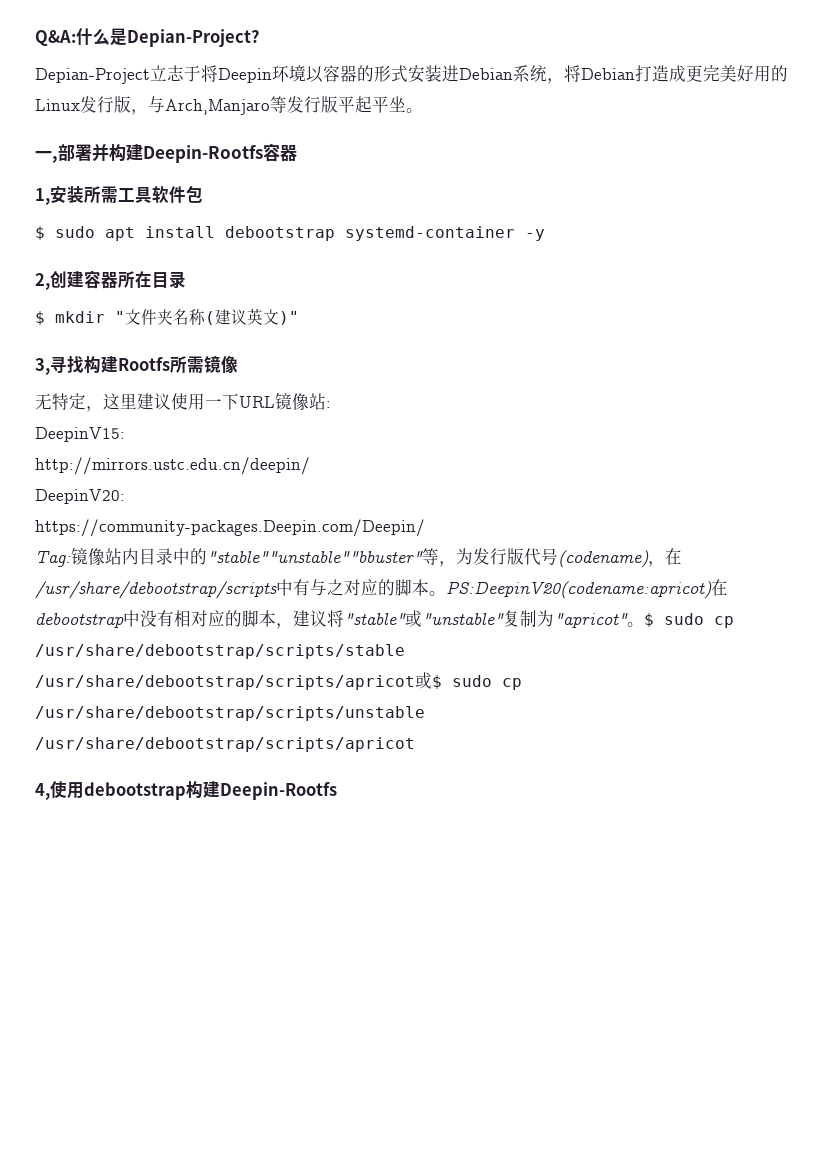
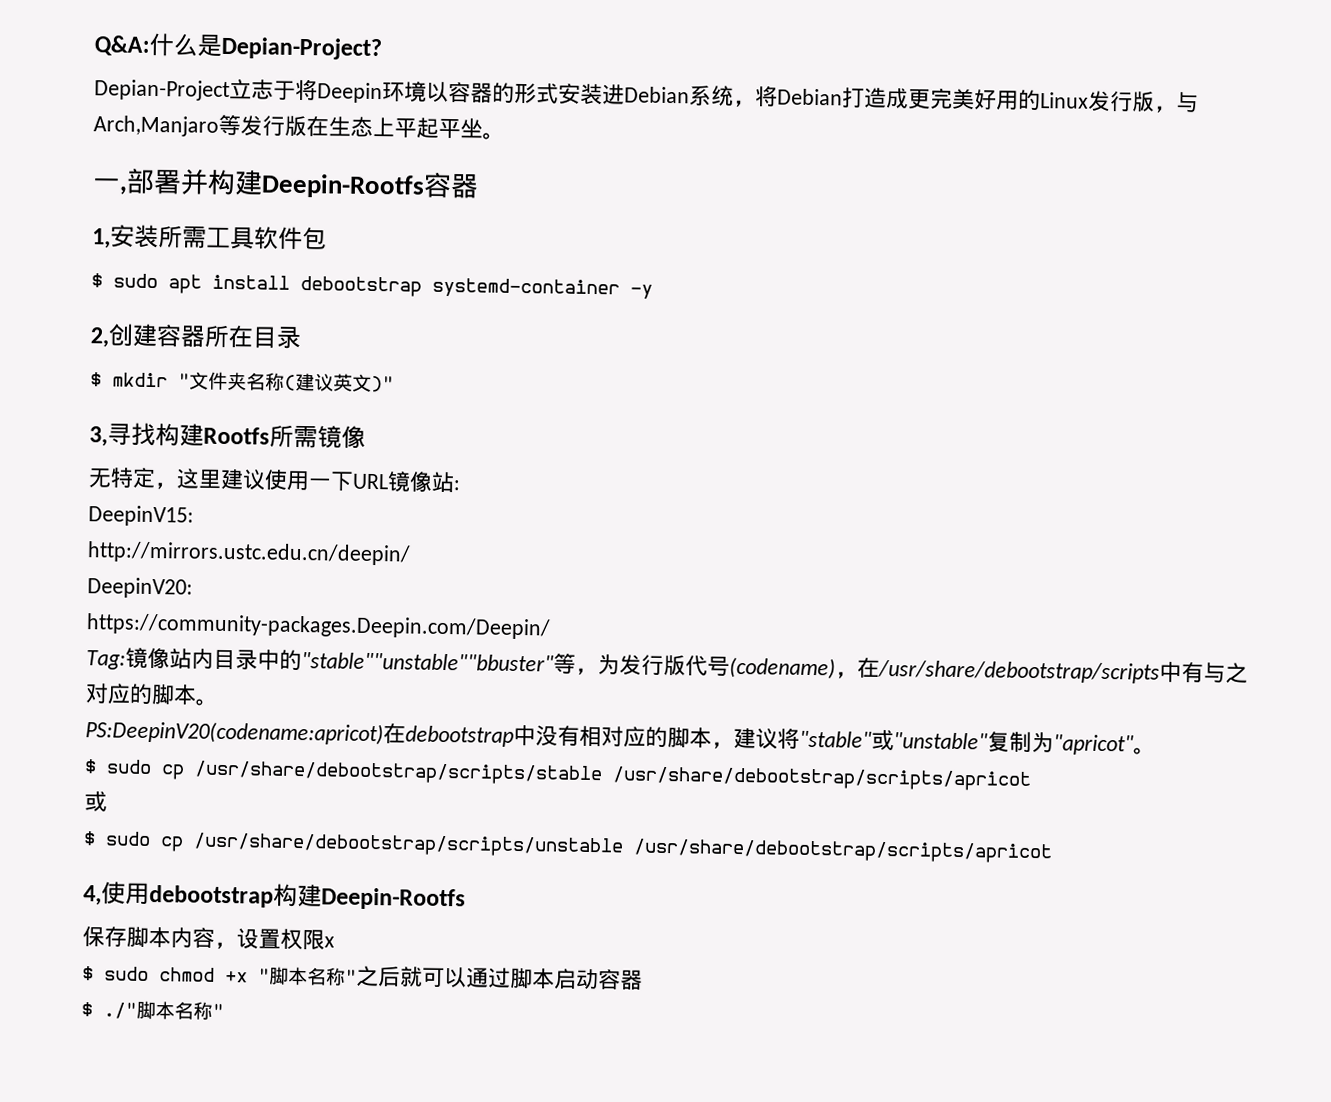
- Depian-Project立志于将Deepin环境以容器的形式安装进Debian系统，将Debian打造成更完美好用的Linux发行版，与Arch,Manjaro等发行版平起平坐。
+ Depian-Project立志于将Deepin环境以容器的形式安装进Debian系统，将Debian打造成更完美好用的Linux发行版，与Arch,Manjaro等发行版在生态上平起平坐。
- Tag:镜像站内目录中的"stable""unstable""bbuster"等，为发行版代号(codename)，在/usr/share/debootstrap/scripts中有与之对应的脚本。PS:DeepinV20(codename:apricot)在debootstrap中没有相对应的脚本，建议将"stable"或"unstable"复制为"apricot"。$ sudo cp /usr/share/debootstrap/scripts/stable /usr/share/debootstrap/scripts/apricot或$ sudo cp /usr/share/debootstrap/scripts/unstable /usr/share/debootstrap/scripts/apricot
+ Tag:镜像站内目录中的"stable""unstable""bbuster"等，为发行版代号(codename)，在/usr/share/debootstrap/scripts中有与之对应的脚本。
+ PS:DeepinV20(codename:apricot)在debootstrap中没有相对应的脚本，建议将"stable"或"unstable"复制为"apricot"。
+ $ sudo cp /usr/share/debootstrap/scripts/stable /usr/share/debootstrap/scripts/apricot
+ 或
+ $ sudo cp /usr/share/debootstrap/scripts/unstable /usr/share/debootstrap/scripts/apricot
+ 保存脚本内容，设置权限x
+ $ sudo chmod +x "脚本名称"之后就可以通过脚本启动容器
+ $ ./"脚本名称"

